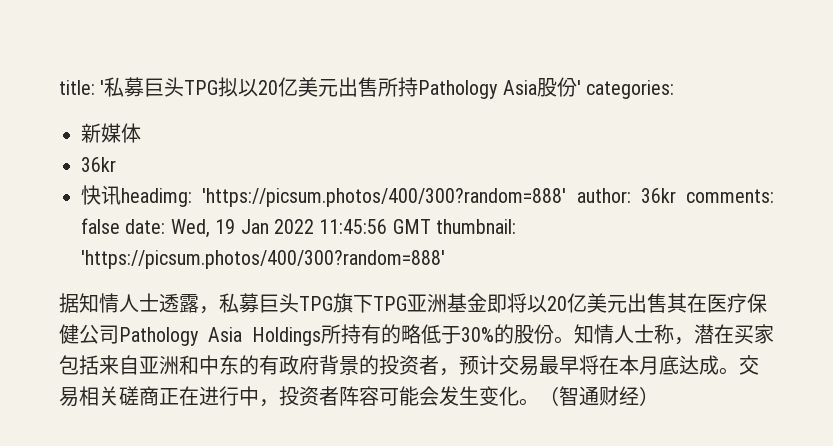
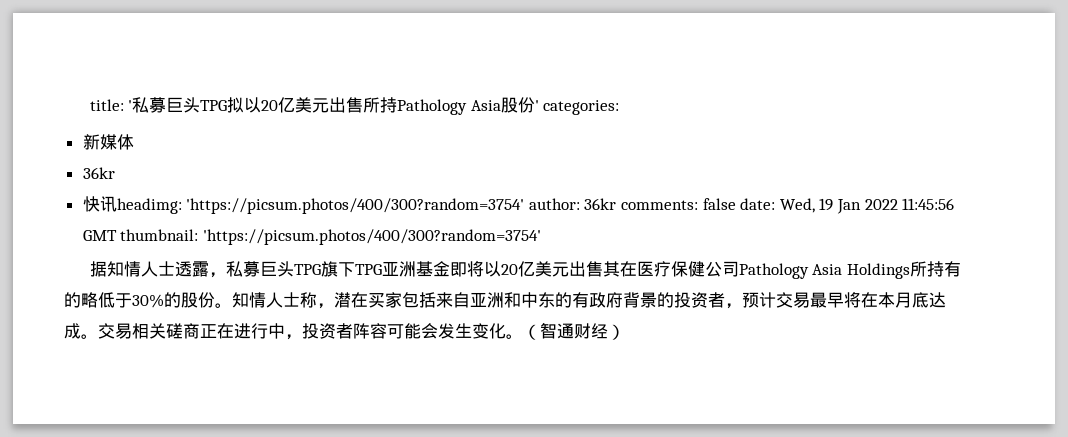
- 快讯headimg: 'https://picsum.photos/400/300?random=888' author: 36kr comments: false date: Wed, 19 Jan 2022 11:45:56 GMT thumbnail: 'https://picsum.photos/400/300?random=888'
+ 快讯headimg: 'https://picsum.photos/400/300?random=3754' author: 36kr comments: false date: Wed, 19 Jan 2022 11:45:56 GMT thumbnail: 'https://picsum.photos/400/300?random=3754'

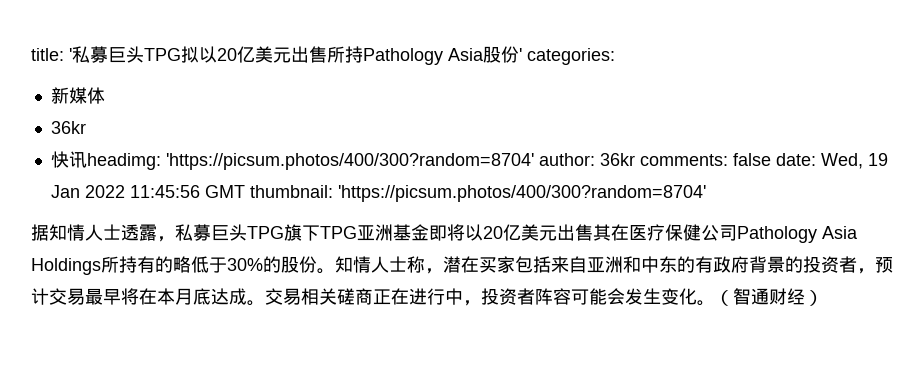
- 快讯headimg: 'https://picsum.photos/400/300?random=3754' author: 36kr comments: false date: Wed, 19 Jan 2022 11:45:56 GMT thumbnail: 'https://picsum.photos/400/300?random=3754'
+ 快讯headimg: 'https://picsum.photos/400/300?random=8704' author: 36kr comments: false date: Wed, 19 Jan 2022 11:45:56 GMT thumbnail: 'https://picsum.photos/400/300?random=8704'

